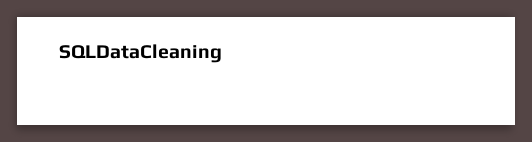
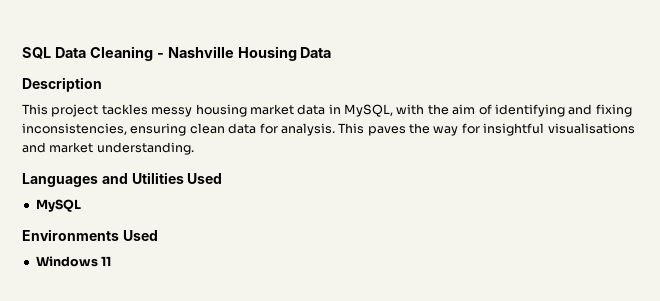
- SQLDataCleaning
+ SQL Data Cleaning - Nashville Housing Data
+ Description
+ This project tackles messy housing market data in MySQL, with the aim of identifying and fixing inconsistencies, ensuring clean data for analysis. This paves the way for insightful visualisations and market understanding.
+ Languages and Utilities Used
+ MySQL
+ Environments Used
+ Windows 11

